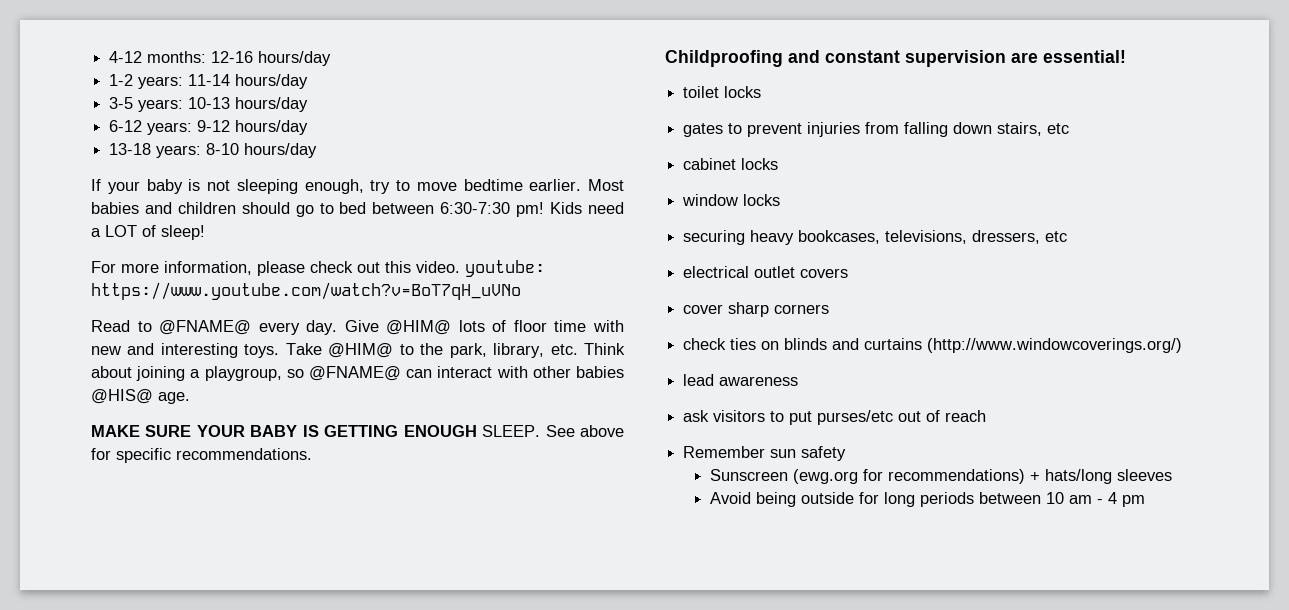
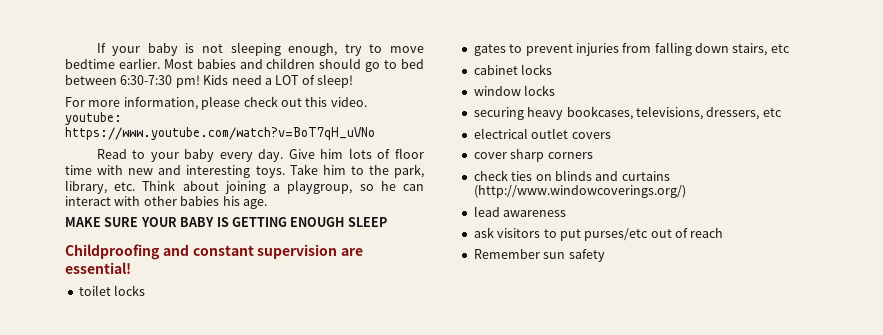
- 4-12 months: 12-16 hours/day
- 1-2 years: 11-14 hours/day
- 3-5 years: 10-13 hours/day
- 6-12 years: 9-12 hours/day
- 13-18 years: 8-10 hours/day
- Read to @FNAME@ every day.
+ Read to your baby every day.
- Give @HIM@ lots of floor time with new and interesting toys.
+ Give him lots of floor time with new and interesting toys.
- Take @HIM@ to the park, library, etc. Think about joining a playgroup, so @FNAME@ can interact with other babies @HIS@ age.
+ Take him to the park, library, etc. Think about joining a playgroup, so he can interact with other babies his age.
- MAKE SURE YOUR BABY IS GETTING ENOUGH SLEEP. See above for specific recommendations.
+ MAKE SURE YOUR BABY IS GETTING ENOUGH SLEEP
- Sunscreen (ewg.org for recommendations) + hats/long sleeves
- Avoid being outside for long periods between 10 am - 4 pm

